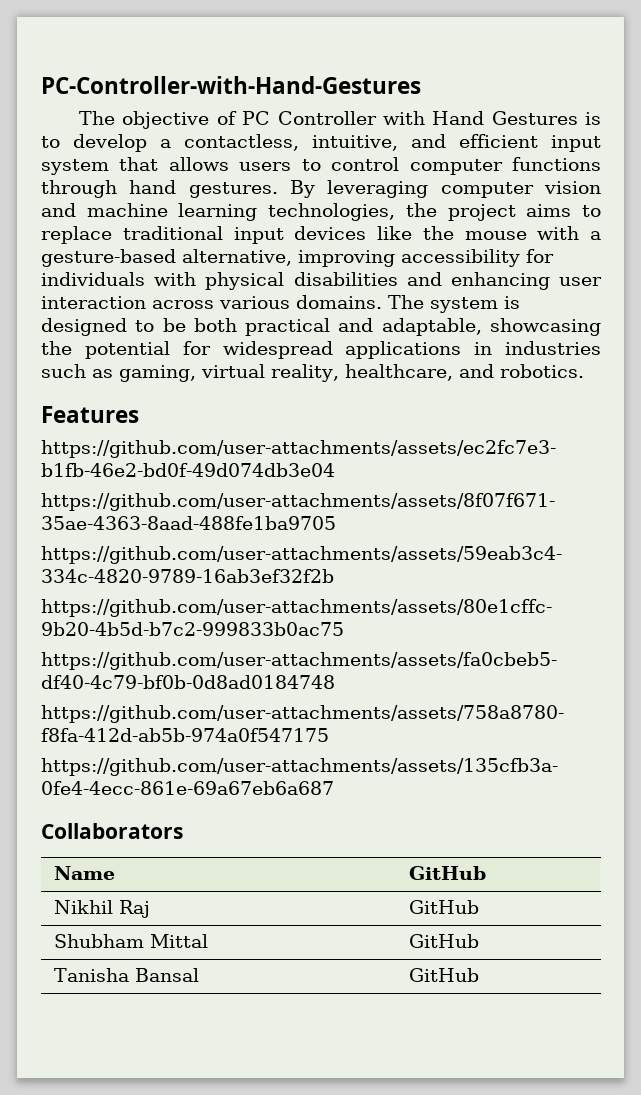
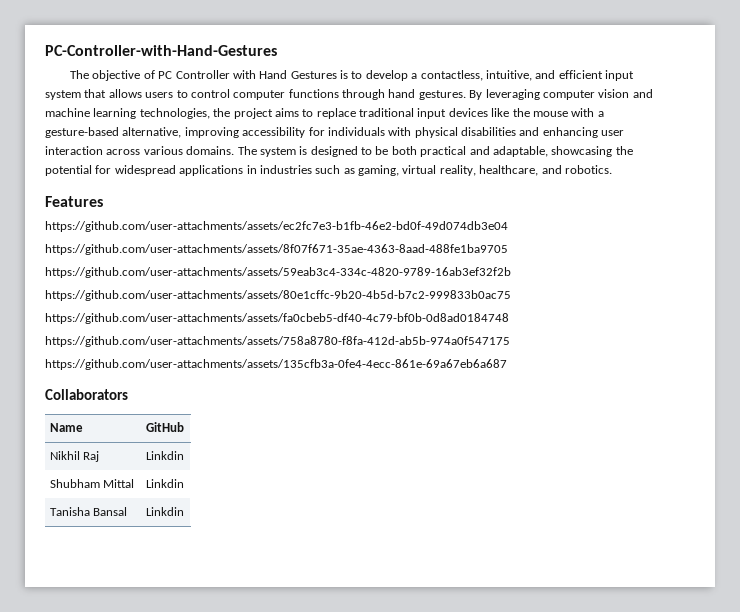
- Nikhil Raj | GitHub
+ Nikhil Raj | Linkdin
- Shubham Mittal | GitHub
+ Shubham Mittal | Linkdin
- Tanisha Bansal | GitHub
+ Tanisha Bansal | Linkdin

